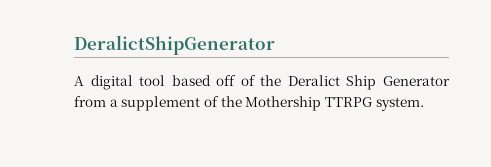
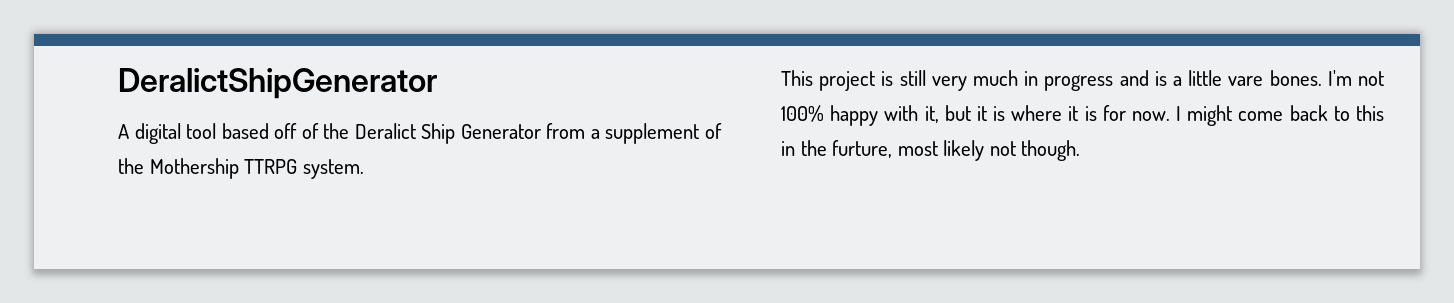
+ This project is still very much in progress and is a little vare bones. I'm not 100% happy with it, but it is where it is for now. I might come back to this in the furture, most likely not though.

